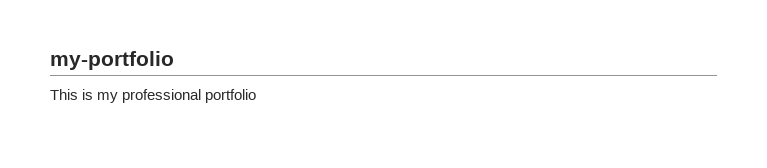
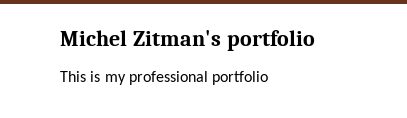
- my-portfolio
+ Michel Zitman's portfolio

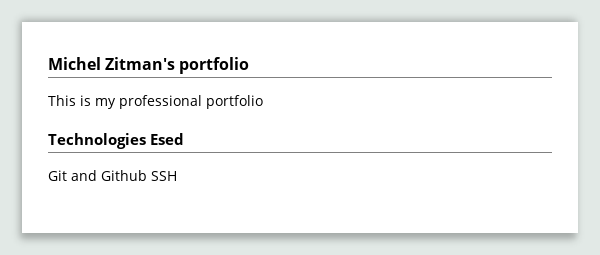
+ Technologies Esed
+ Git and Github SSH

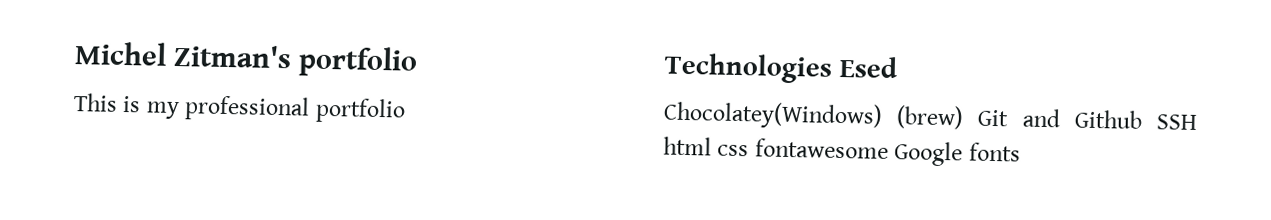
- Git and Github SSH
+ Chocolatey(Windows) (brew) Git and Github SSH html css fontawesome Google fonts

